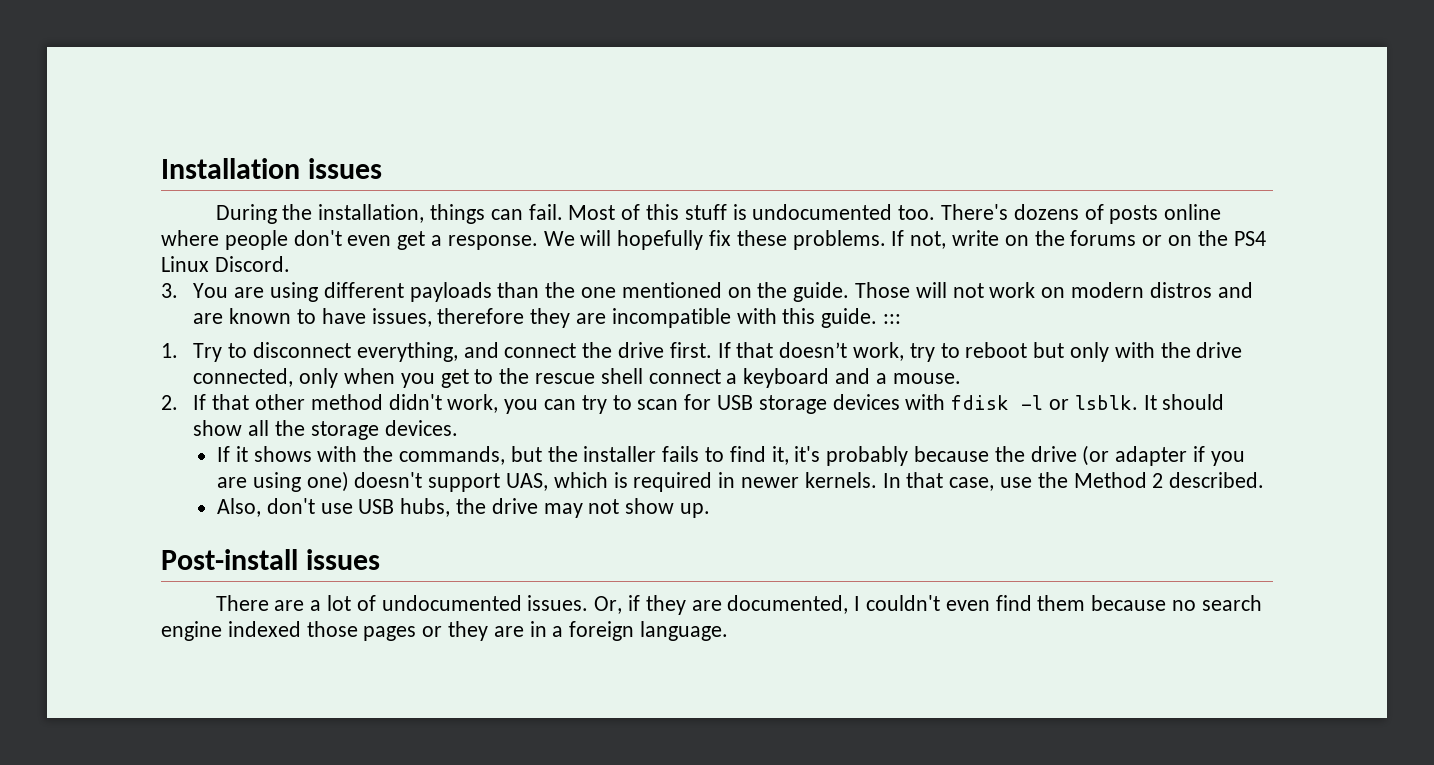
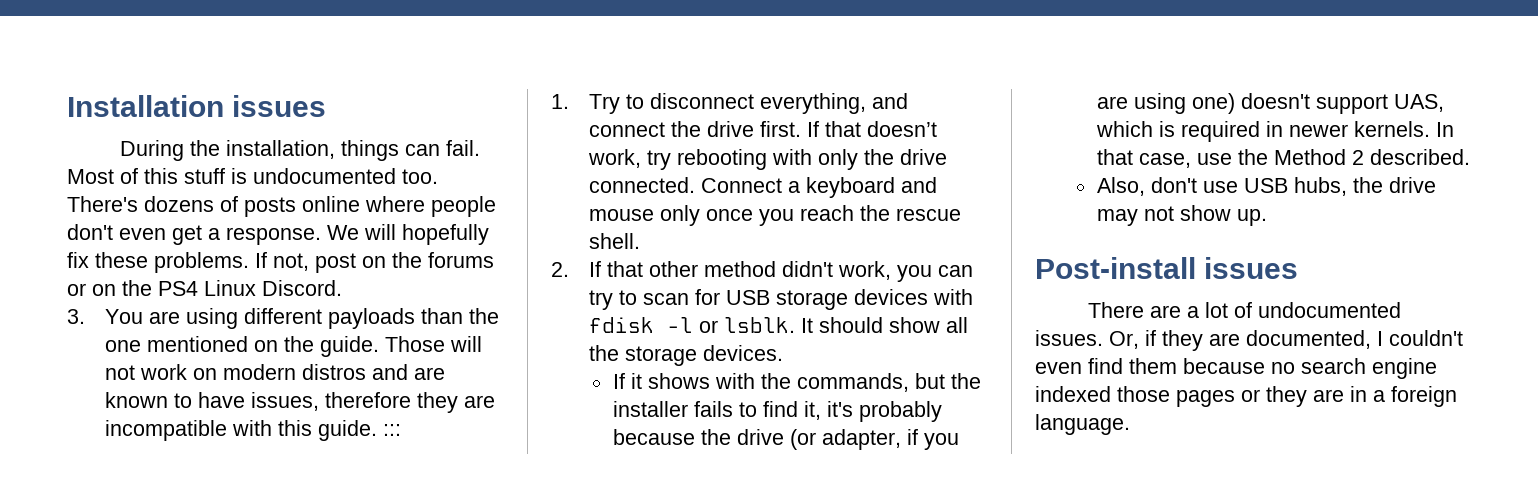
- If not, write on the forums or on the PS4 Linux Discord.
+ If not, post on the forums or on the PS4 Linux Discord.
- If that doesn’t work, try to reboot but only with the drive connected, only when you get to the rescue shell connect a keyboard and a mouse.
+ If that doesn’t work, try rebooting with only the drive connected. Connect a keyboard and mouse only once you reach the rescue shell.
- If it shows with the commands, but the installer fails to find it, it's probably because the drive (or adapter if you are using one) doesn't support UAS, which is required in newer kernels.
+ If it shows with the commands, but the installer fails to find it, it's probably because the drive (or adapter, if you are using one) doesn't support UAS, which is required in newer kernels.

